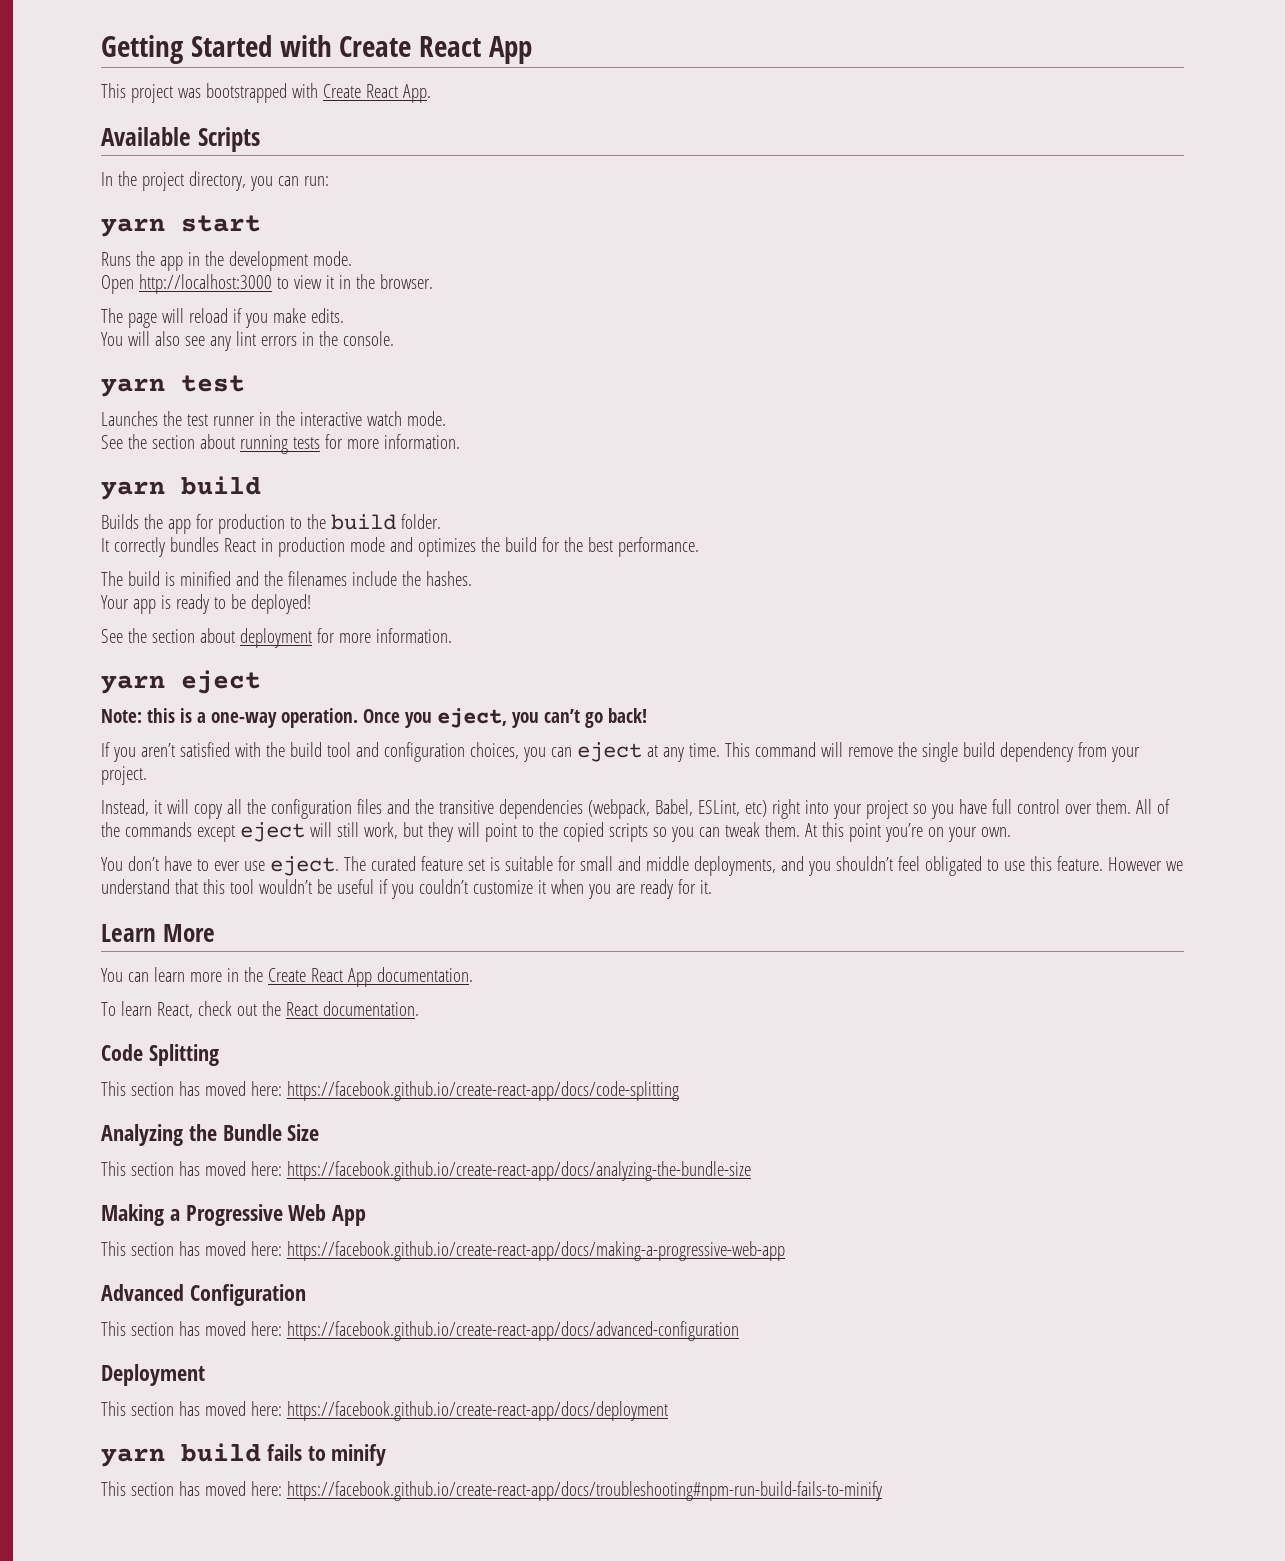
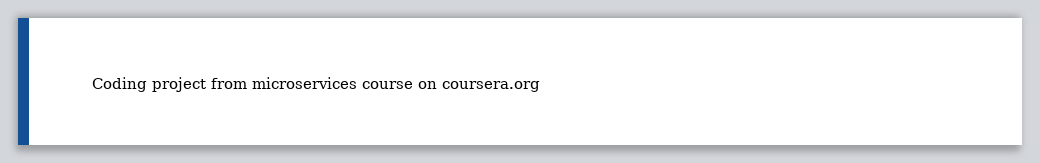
- Getting Started with Create React App
- This project was bootstrapped with Create React App.
- Available Scripts
- In the project directory, you can run:
- yarn start
- Runs the app in the development mode.
- Open http://localhost:3000 to view it in the browser.
- The page will reload if you make edits.
- You will also see any lint errors in the console.
- yarn test
- Launches the test runner in the interactive watch mode.
- See the section about running tests for more information.
- yarn build
- Builds the app for production to the build folder.
- It correctly bundles React in production mode and optimizes the build for the best performance.
- The build is minified and the filenames include the hashes.
- Your app is ready to be deployed!
- See the section about deployment for more information.
- yarn eject
- Note: this is a one-way operation. Once you eject, you can’t go back!
- If you aren’t satisfied with the build tool and configuration choices, you can eject at any time. This command will remove the single build dependency from your project.
- Instead, it will copy all the configuration files and the transitive dependencies (webpack, Babel, ESLint, etc) right into your project so you have full control over them. All of the commands except eject will still work, but they will point to the copied scripts so you can tweak them. At this point you’re on your own.
- You don’t have to ever use eject. The curated feature set is suitable for small and middle deployments, and you shouldn’t feel obligated to use this feature. However we understand that this tool wouldn’t be useful if you couldn’t customize it when you are ready for it.
- Learn More
- You can learn more in the Create React App documentation.
- To learn React, check out the React documentation.
- Code Splitting
- This section has moved here: https://facebook.github.io/create-react-app/docs/code-splitting
- Analyzing the Bundle Size
- This section has moved here: https://facebook.github.io/create-react-app/docs/analyzing-the-bundle-size
- Making a Progressive Web App
- This section has moved here: https://facebook.github.io/create-react-app/docs/making-a-progressive-web-app
- Advanced Configuration
- This section has moved here: https://facebook.github.io/create-react-app/docs/advanced-configuration
- Deployment
- This section has moved here: https://facebook.github.io/create-react-app/docs/deployment
- yarn build fails to minify
- This section has moved here: https://facebook.github.io/create-react-app/docs/troubleshooting#npm-run-build-fails-to-minify
+ Coding project from microservices course on coursera.org

